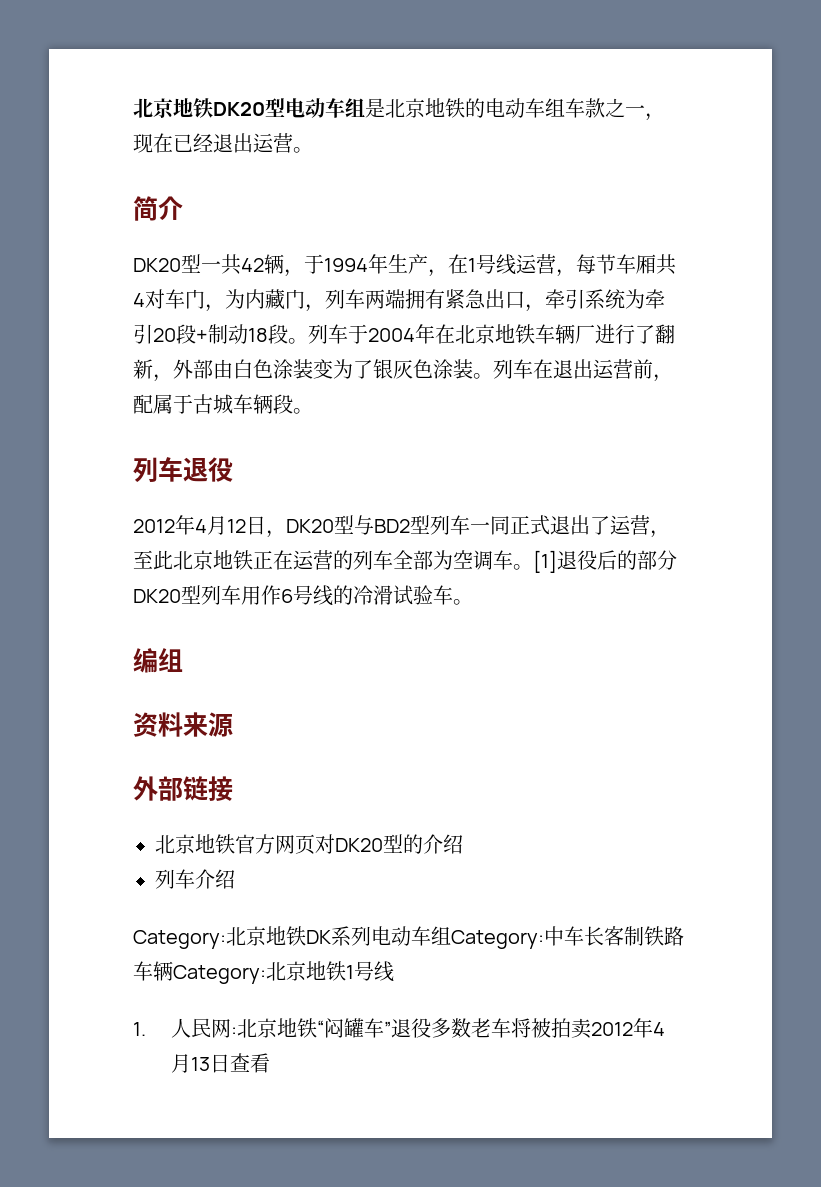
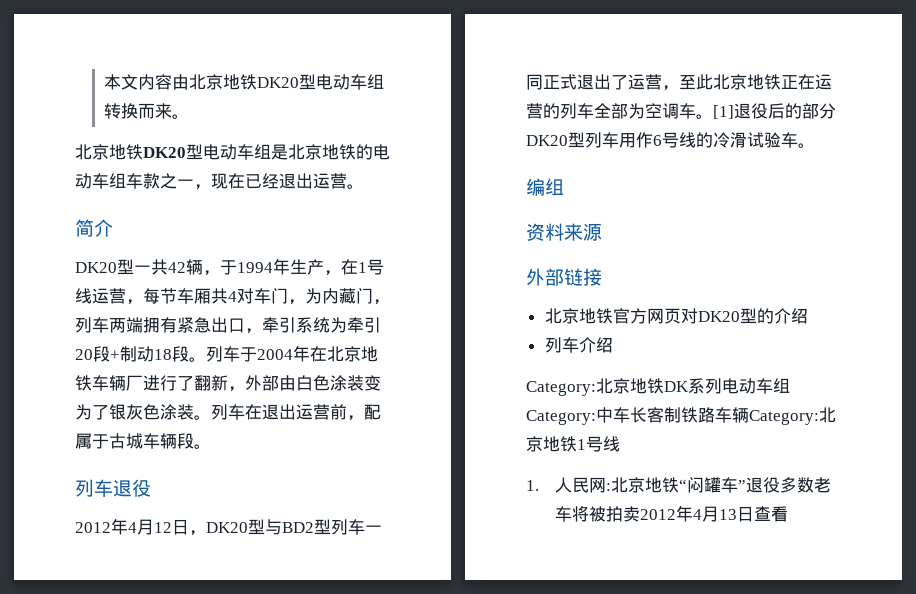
+ 本文内容由北京地铁DK20型电动车组转换而来。

